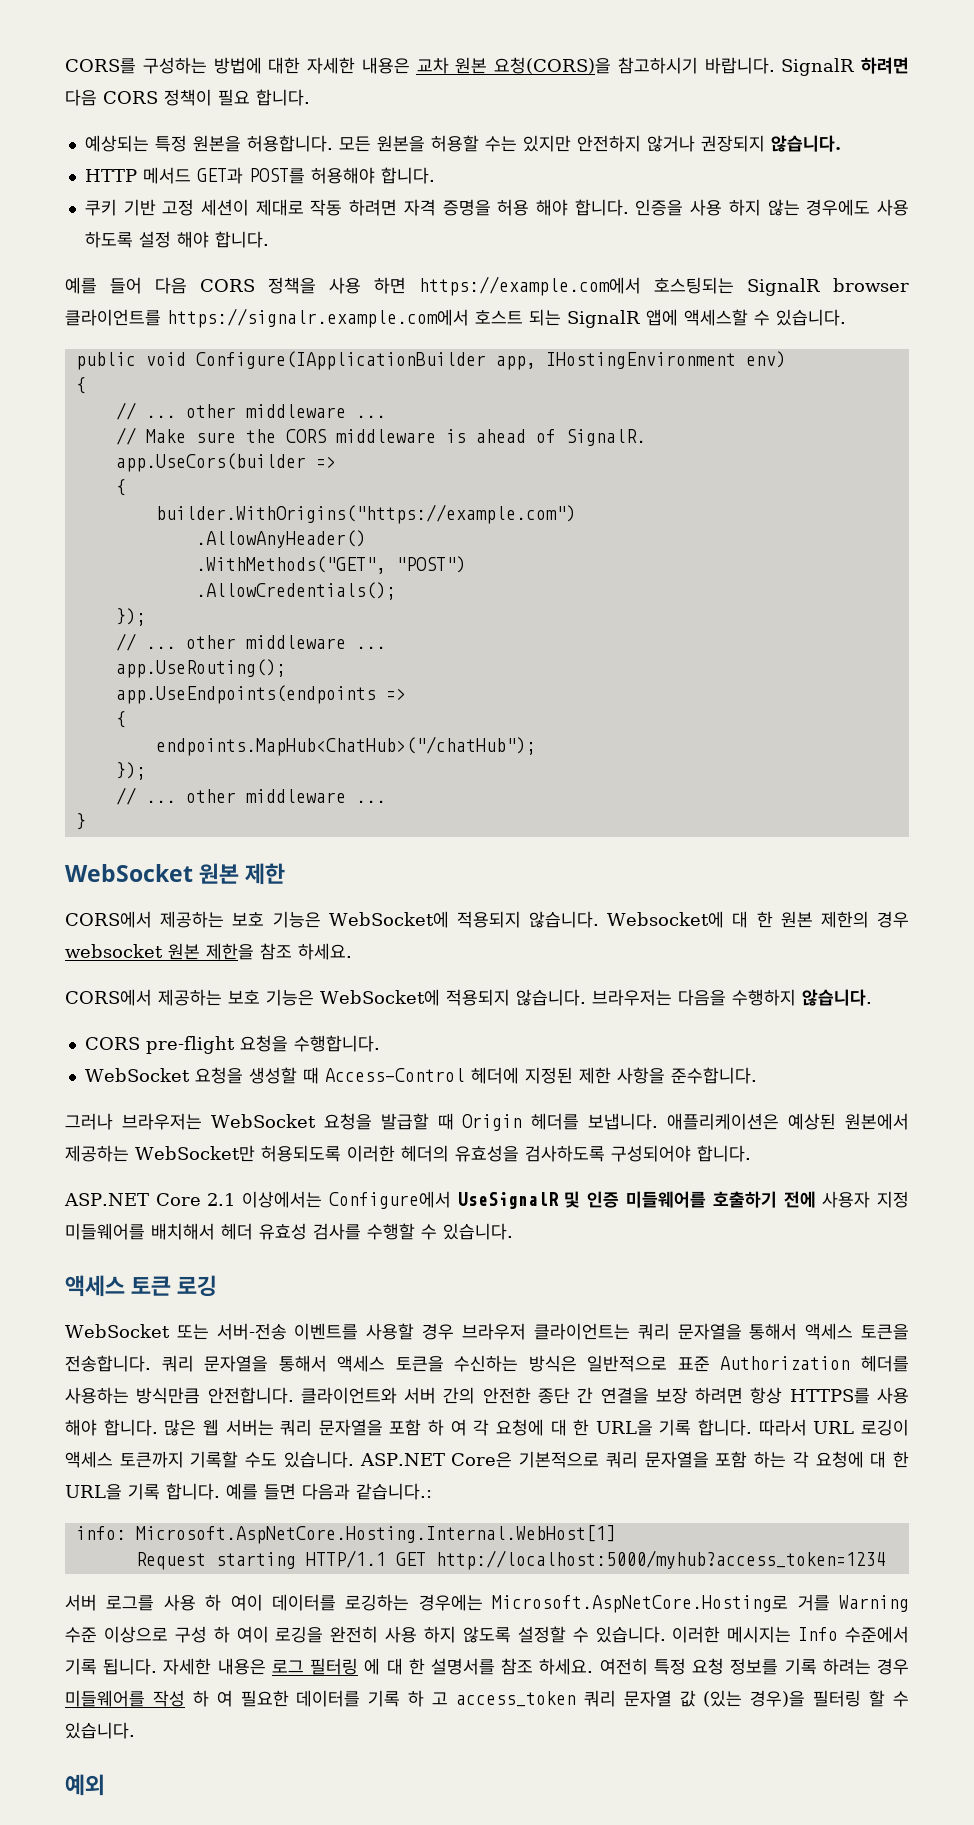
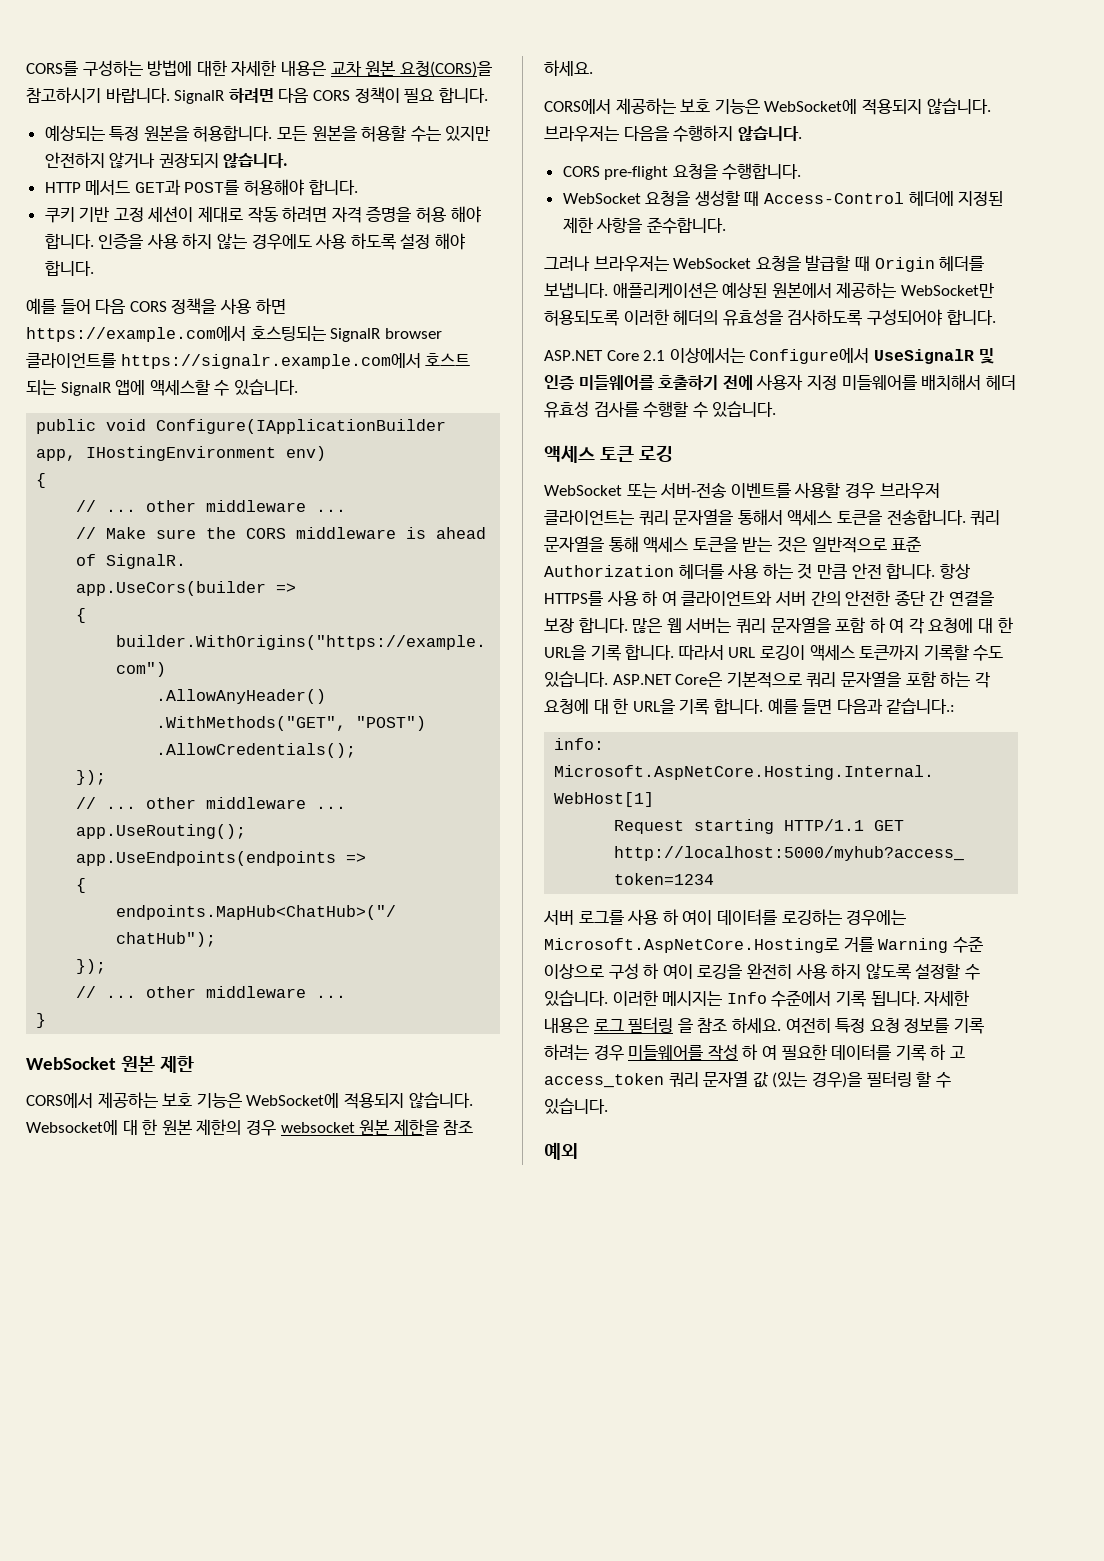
- 쿼리 문자열을 통해서 액세스 토큰을 수신하는 방식은 일반적으로 표준 Authorization 헤더를 사용하는 방식만큼 안전합니다. 클라이언트와 서버 간의 안전한 종단 간 연결을 보장 하려면 항상 HTTPS를 사용 해야 합니다.
+ 쿼리 문자열을 통해 액세스 토큰을 받는 것은 일반적으로 표준 Authorization 헤더를 사용 하는 것 만큼 안전 합니다. 항상 HTTPS를 사용 하 여 클라이언트와 서버 간의 안전한 종단 간 연결을 보장 합니다.
- 자세한 내용은 로그 필터링 에 대 한 설명서를 참조 하세요.
+ 자세한 내용은 로그 필터링 을 참조 하세요.

